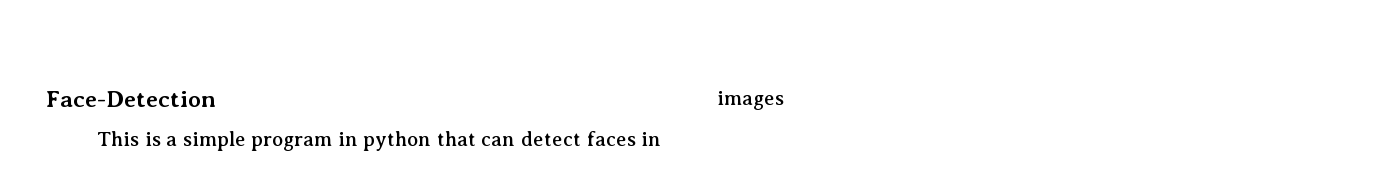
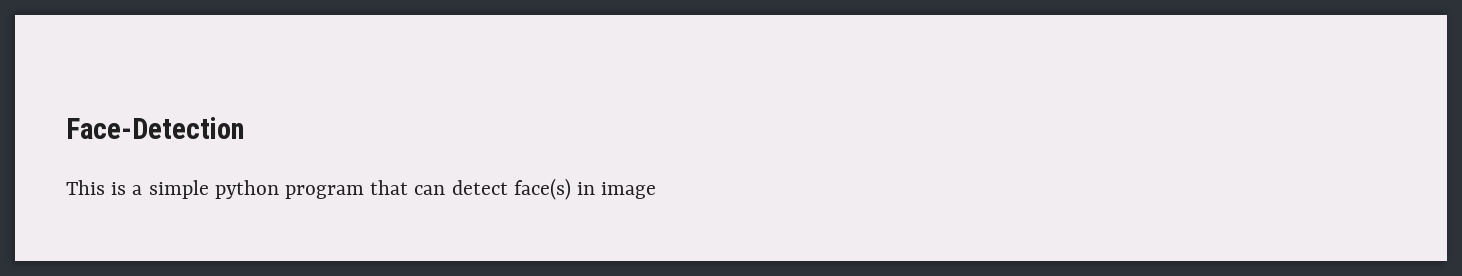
- This is a simple program in python that can detect faces in images
+ This is a simple python program that can detect face(s) in image

